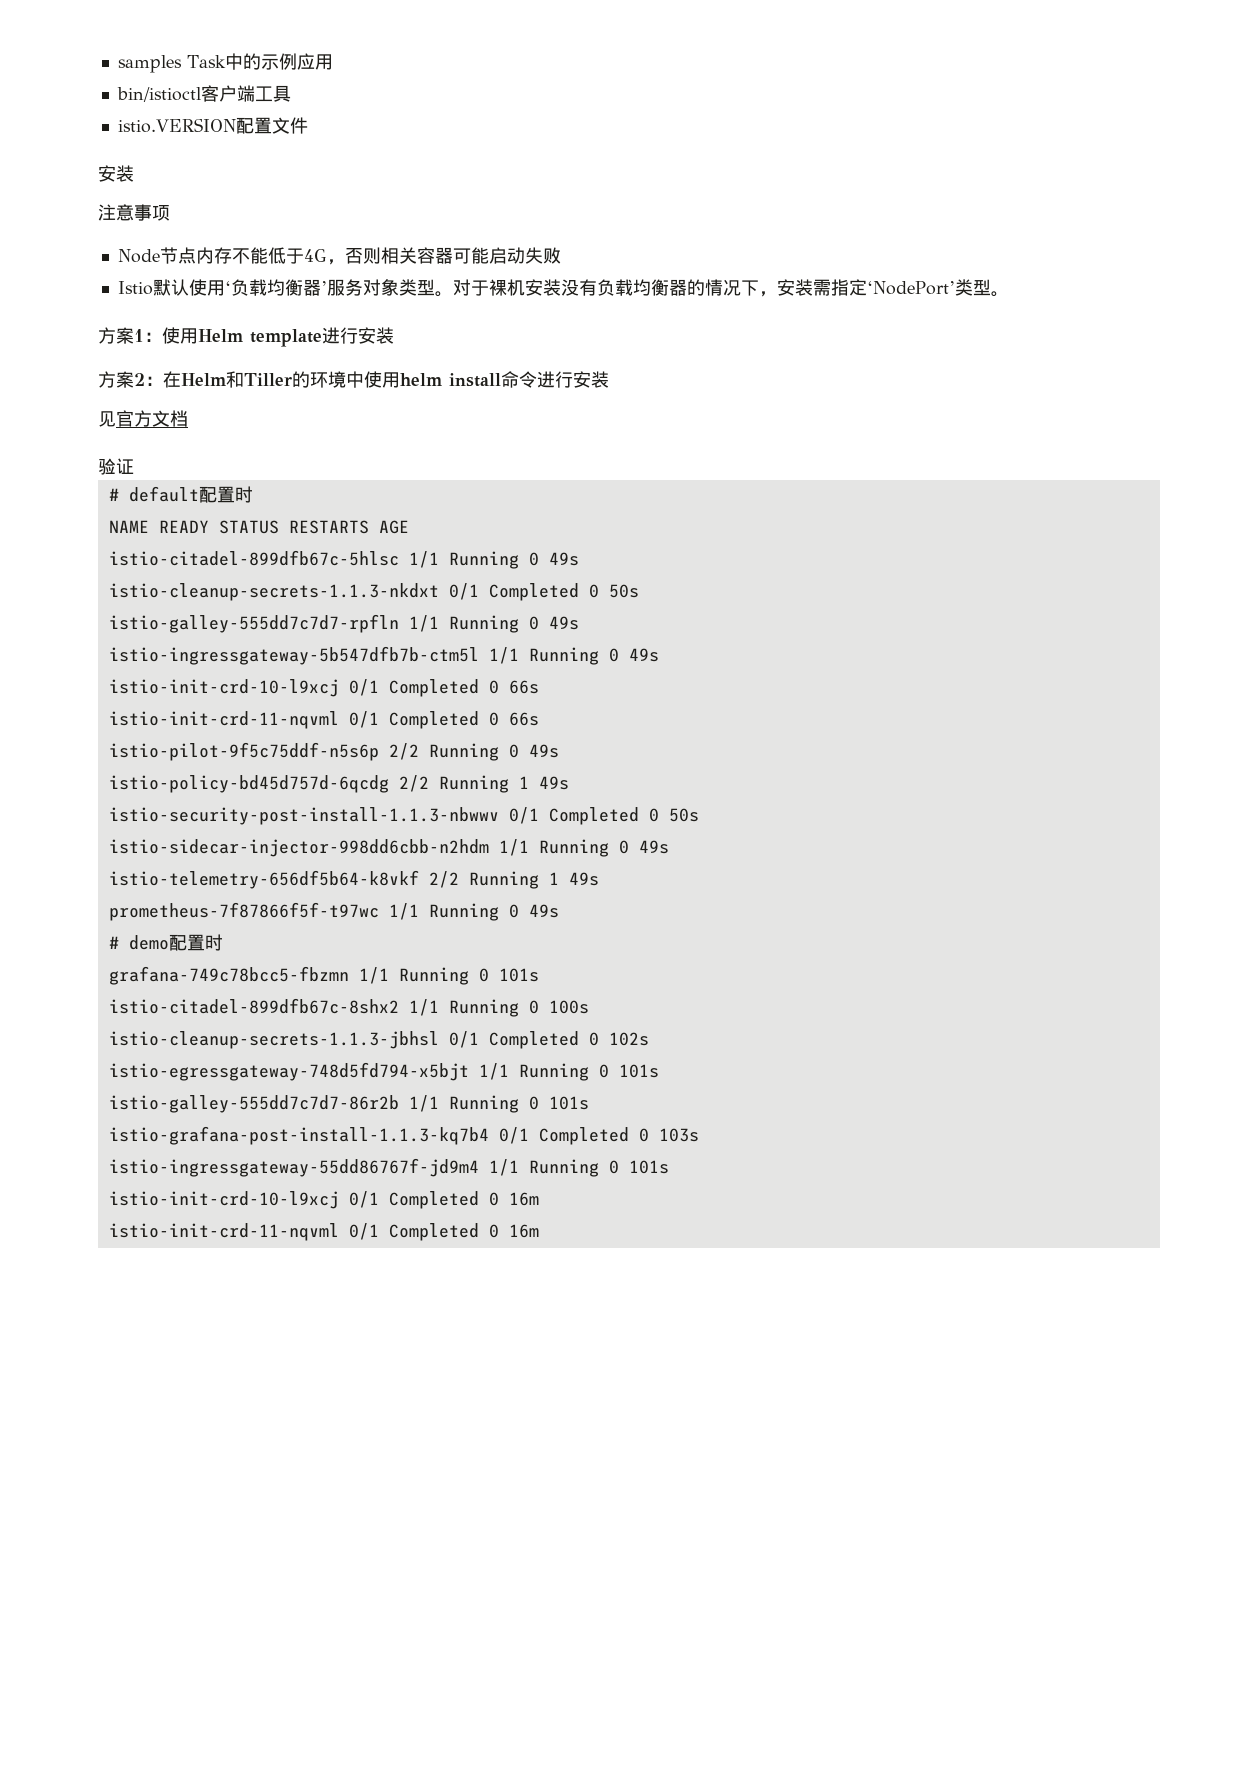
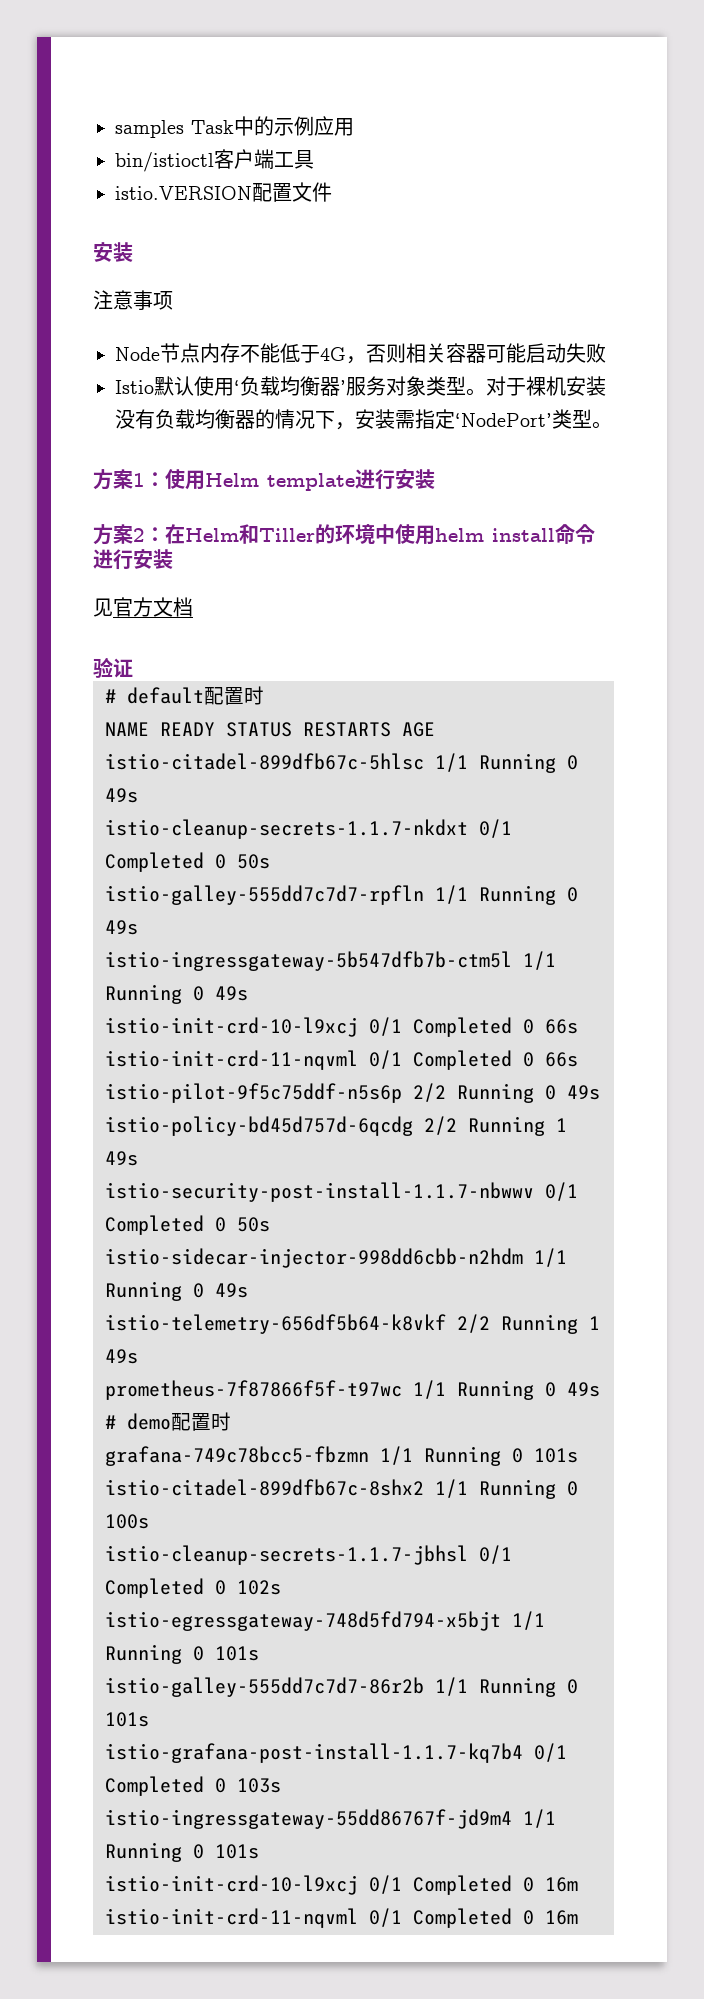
- istio-cleanup-secrets-1.1.3-nkdxt 0/1 Completed 0 50s
+ istio-cleanup-secrets-1.1.7-nkdxt 0/1 Completed 0 50s
- istio-security-post-install-1.1.3-nbwwv 0/1 Completed 0 50s
+ istio-security-post-install-1.1.7-nbwwv 0/1 Completed 0 50s
- istio-cleanup-secrets-1.1.3-jbhsl 0/1 Completed 0 102s
+ istio-cleanup-secrets-1.1.7-jbhsl 0/1 Completed 0 102s
- istio-grafana-post-install-1.1.3-kq7b4 0/1 Completed 0 103s
+ istio-grafana-post-install-1.1.7-kq7b4 0/1 Completed 0 103s

